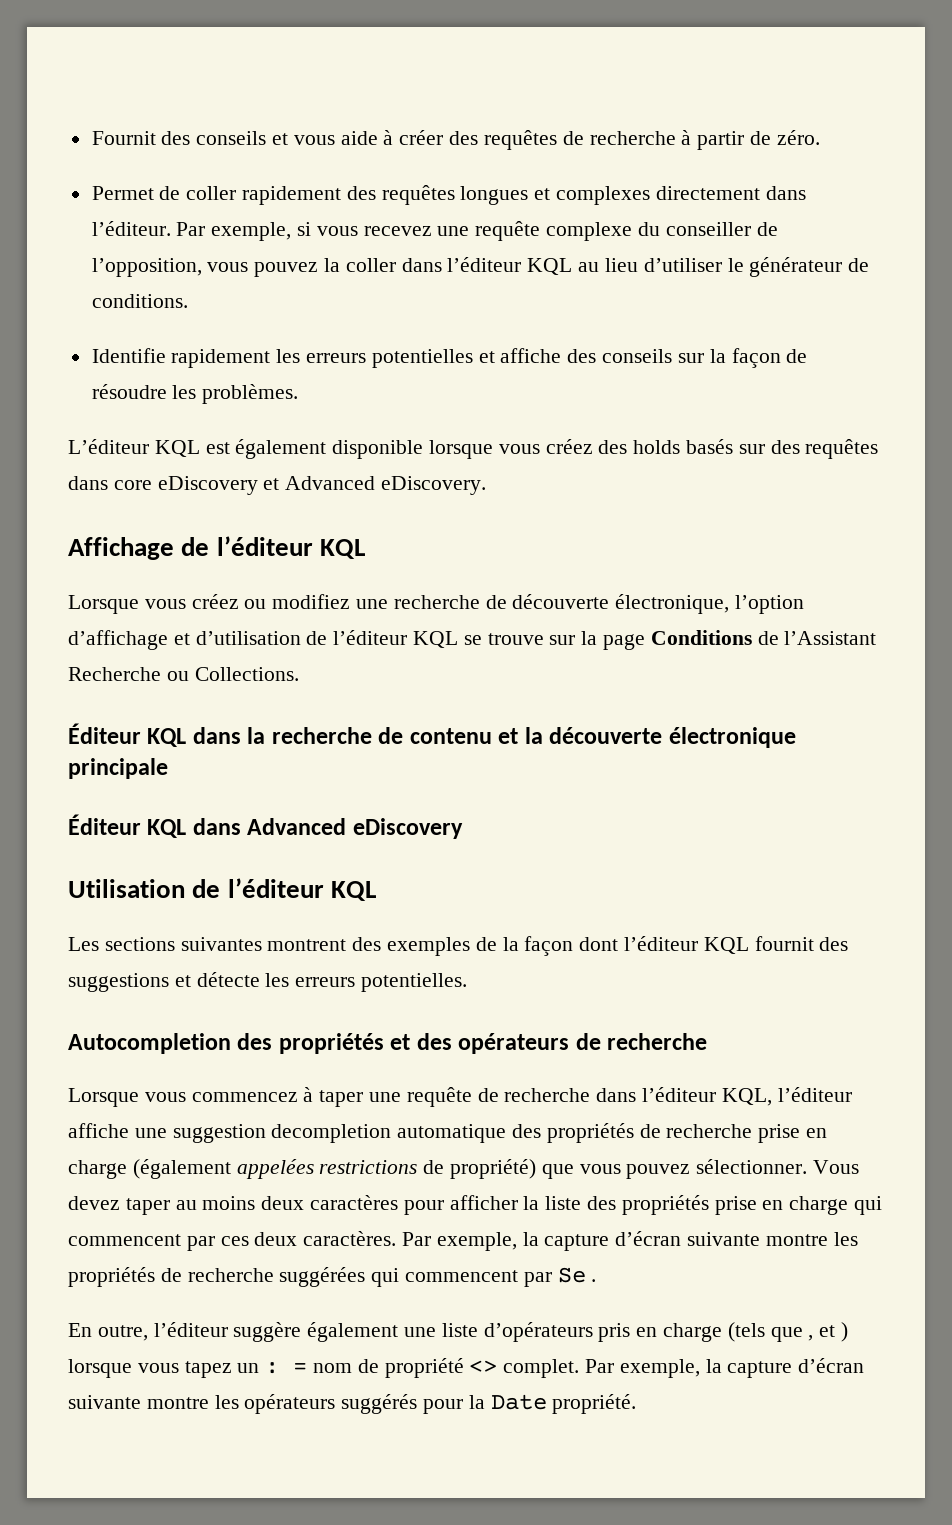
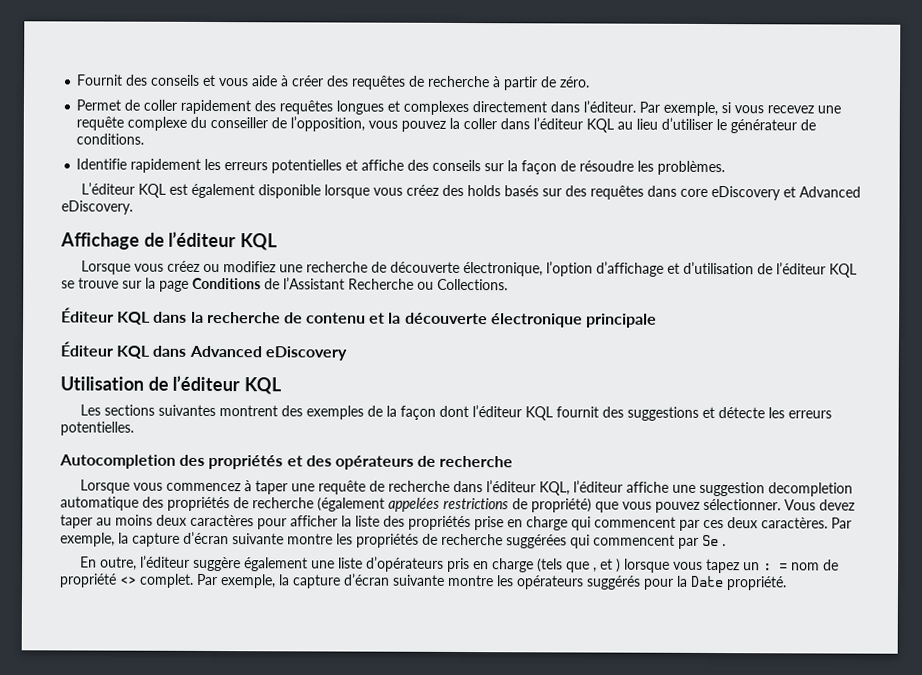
- Lorsque vous commencez à taper une requête de recherche dans l’éditeur KQL, l’éditeur affiche une suggestion decompletion automatique des propriétés de recherche prise en charge (également appelées restrictions de propriété) que vous pouvez sélectionner.
+ Lorsque vous commencez à taper une requête de recherche dans l’éditeur KQL, l’éditeur affiche une suggestion decompletion automatique des propriétés de recherche (également appelées restrictions de propriété) que vous pouvez sélectionner.

